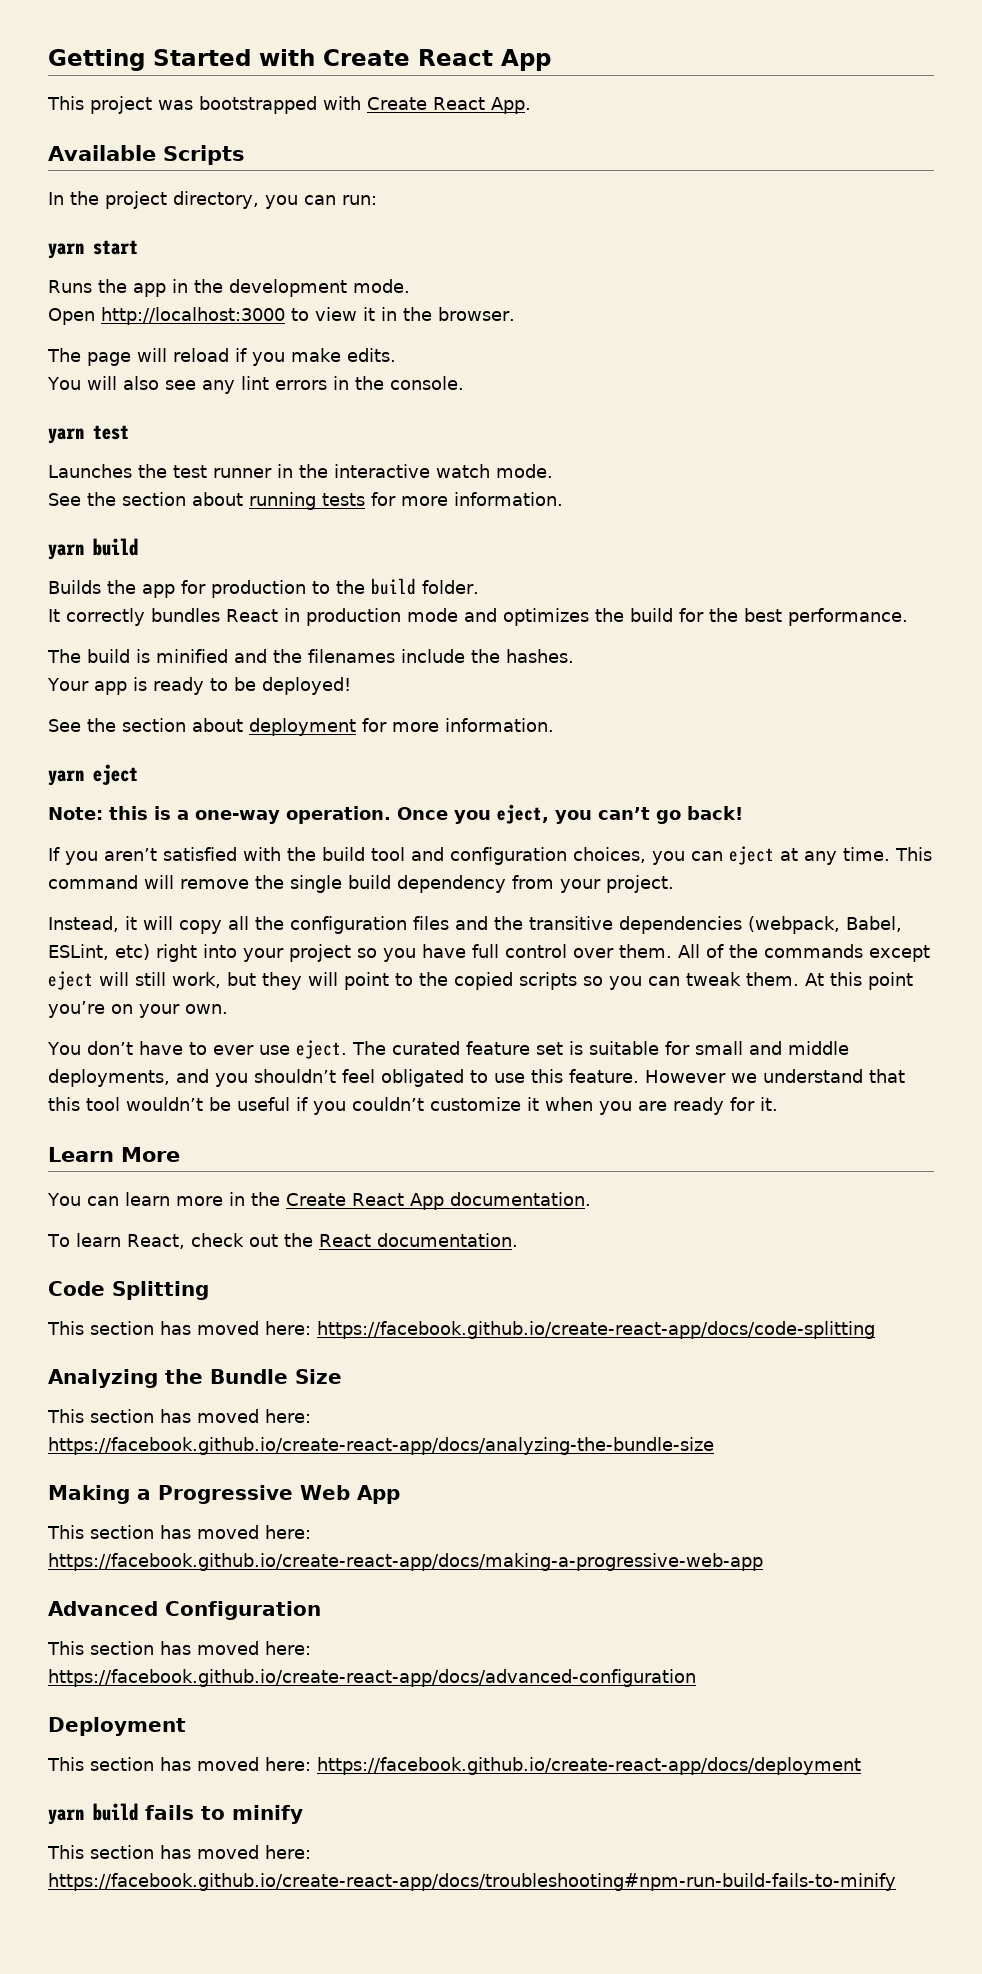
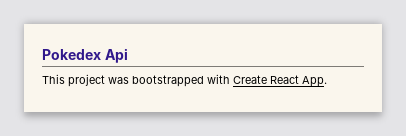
- Getting Started with Create React App
+ Pokedex Api
- Available Scripts
- In the project directory, you can run:
- yarn start
- Runs the app in the development mode.
- Open http://localhost:3000 to view it in the browser.
- The page will reload if you make edits.
- You will also see any lint errors in the console.
- yarn test
- Launches the test runner in the interactive watch mode.
- See the section about running tests for more information.
- yarn build
- Builds the app for production to the build folder.
- It correctly bundles React in production mode and optimizes the build for the best performance.
- The build is minified and the filenames include the hashes.
- Your app is ready to be deployed!
- See the section about deployment for more information.
- yarn eject
- Note: this is a one-way operation. Once you eject, you can’t go back!
- If you aren’t satisfied with the build tool and configuration choices, you can eject at any time. This command will remove the single build dependency from your project.
- Instead, it will copy all the configuration files and the transitive dependencies (webpack, Babel, ESLint, etc) right into your project so you have full control over them. All of the commands except eject will still work, but they will point to the copied scripts so you can tweak them. At this point you’re on your own.
- You don’t have to ever use eject. The curated feature set is suitable for small and middle deployments, and you shouldn’t feel obligated to use this feature. However we understand that this tool wouldn’t be useful if you couldn’t customize it when you are ready for it.
- Learn More
- You can learn more in the Create React App documentation.
- To learn React, check out the React documentation.
- Code Splitting
- This section has moved here: https://facebook.github.io/create-react-app/docs/code-splitting
- Analyzing the Bundle Size
- This section has moved here: https://facebook.github.io/create-react-app/docs/analyzing-the-bundle-size
- Making a Progressive Web App
- This section has moved here: https://facebook.github.io/create-react-app/docs/making-a-progressive-web-app
- Advanced Configuration
- This section has moved here: https://facebook.github.io/create-react-app/docs/advanced-configuration
- Deployment
- This section has moved here: https://facebook.github.io/create-react-app/docs/deployment
- yarn build fails to minify
- This section has moved here: https://facebook.github.io/create-react-app/docs/troubleshooting#npm-run-build-fails-to-minify

